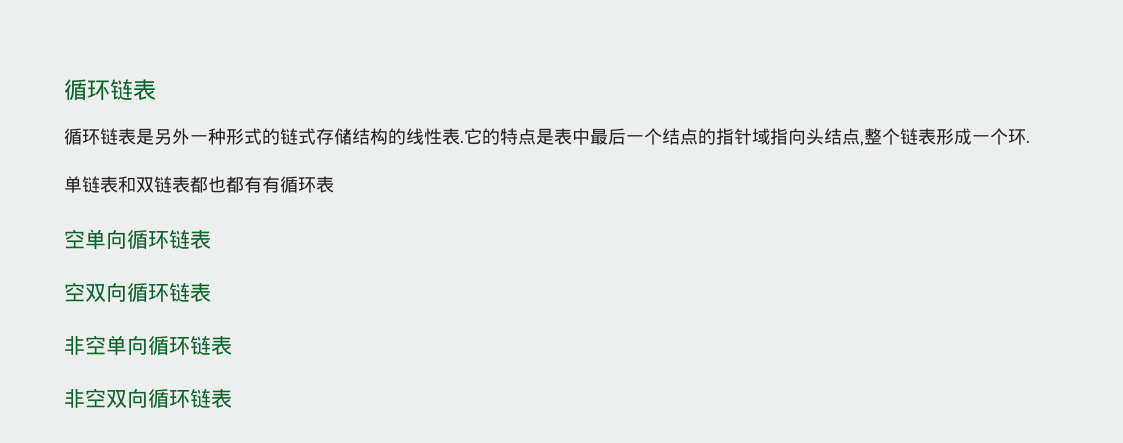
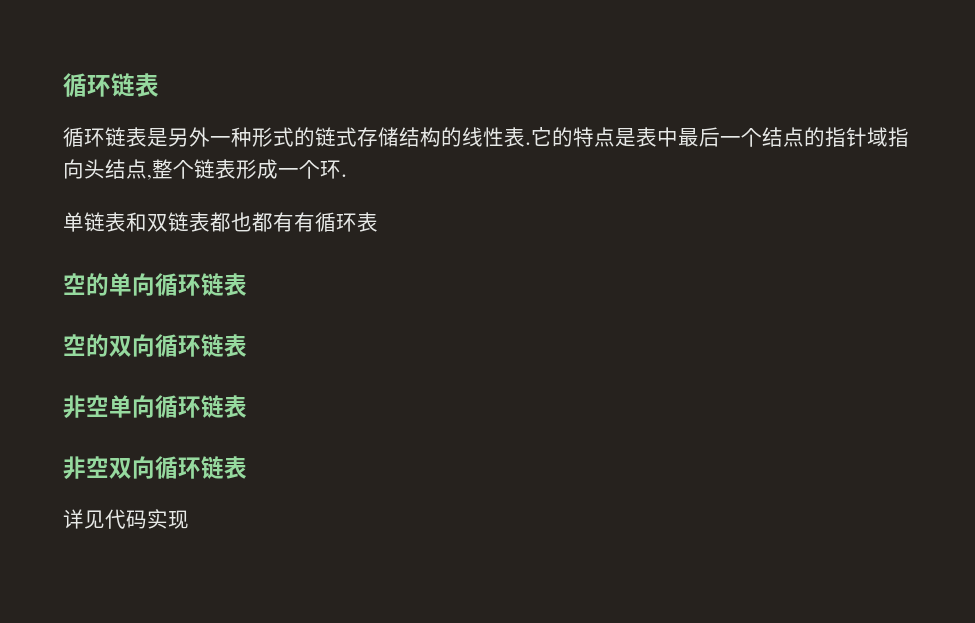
  单链表和双链表都也都有有循环表
- 空单向循环链表
- 空双向循环链表
+ 空的单向循环链表
+ 空的双向循环链表
+ 详见代码实现

